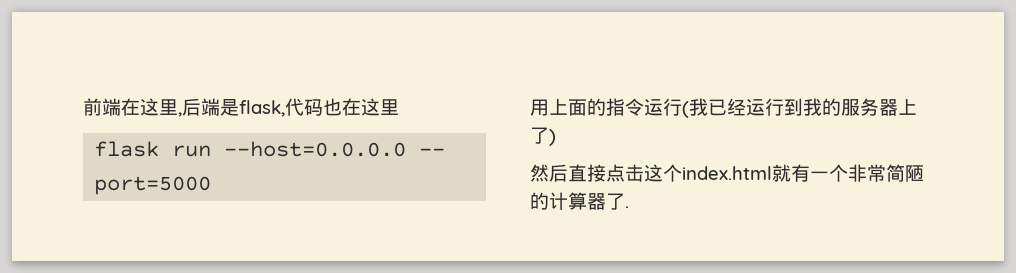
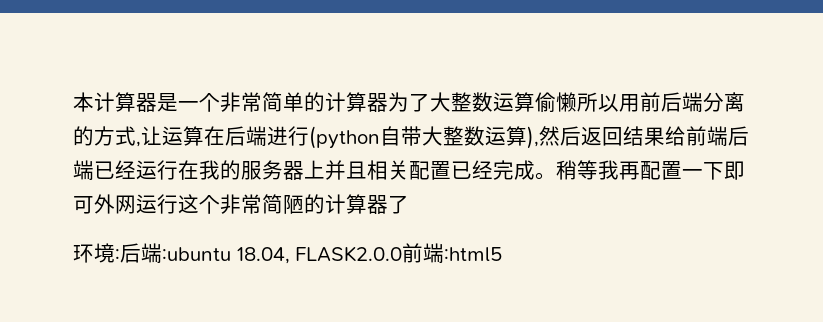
- 前端在这里,后端是flask,代码也在这里
- flask run --host=0.0.0.0 -- port=5000
- 用上面的指令运行(我已经运行到我的服务器上了)
- 然后直接点击这个index.html就有一个非常简陋的计算器了.
+ 本计算器是一个非常简单的计算器为了大整数运算偷懒所以用前后端分离的方式,让运算在后端进行(python自带大整数运算),然后返回结果给前端后端已经运行在我的服务器上并且相关配置已经完成。稍等我再配置一下即可外网运行这个非常简陋的计算器了
+ 环境:后端:ubuntu 18.04, FLASK2.0.0前端:html5

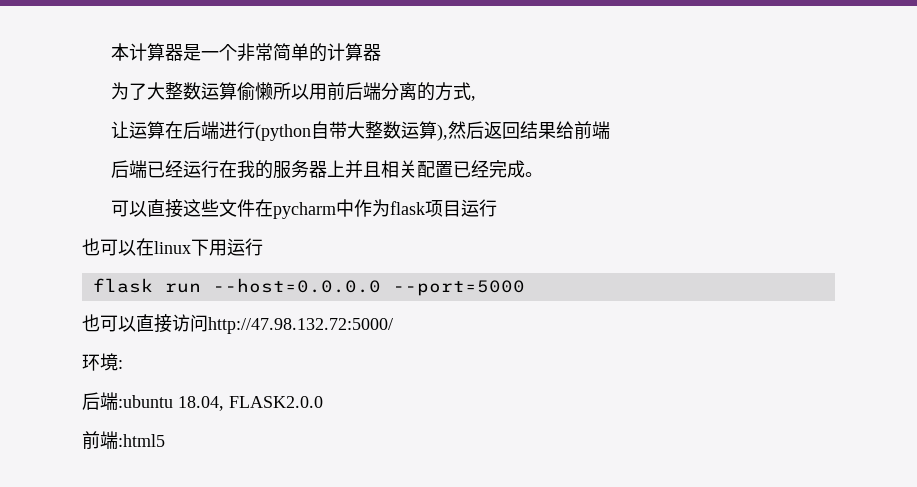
- 本计算器是一个非常简单的计算器为了大整数运算偷懒所以用前后端分离的方式,让运算在后端进行(python自带大整数运算),然后返回结果给前端后端已经运行在我的服务器上并且相关配置已经完成。稍等我再配置一下即可外网运行这个非常简陋的计算器了
+ 本计算器是一个非常简单的计算器
+ 为了大整数运算偷懒所以用前后端分离的方式,
+ 让运算在后端进行(python自带大整数运算),然后返回结果给前端
+ 后端已经运行在我的服务器上并且相关配置已经完成。
+ 可以直接这些文件在pycharm中作为flask项目运行
+ 也可以在linux下用运行
+ flask run --host=0.0.0.0 --port=5000
+ 也可以直接访问http://47.98.132.72:5000/
- 环境:后端:ubuntu 18.04, FLASK2.0.0前端:html5
+ 环境:
+ 后端:ubuntu 18.04, FLASK2.0.0
+ 前端:html5

